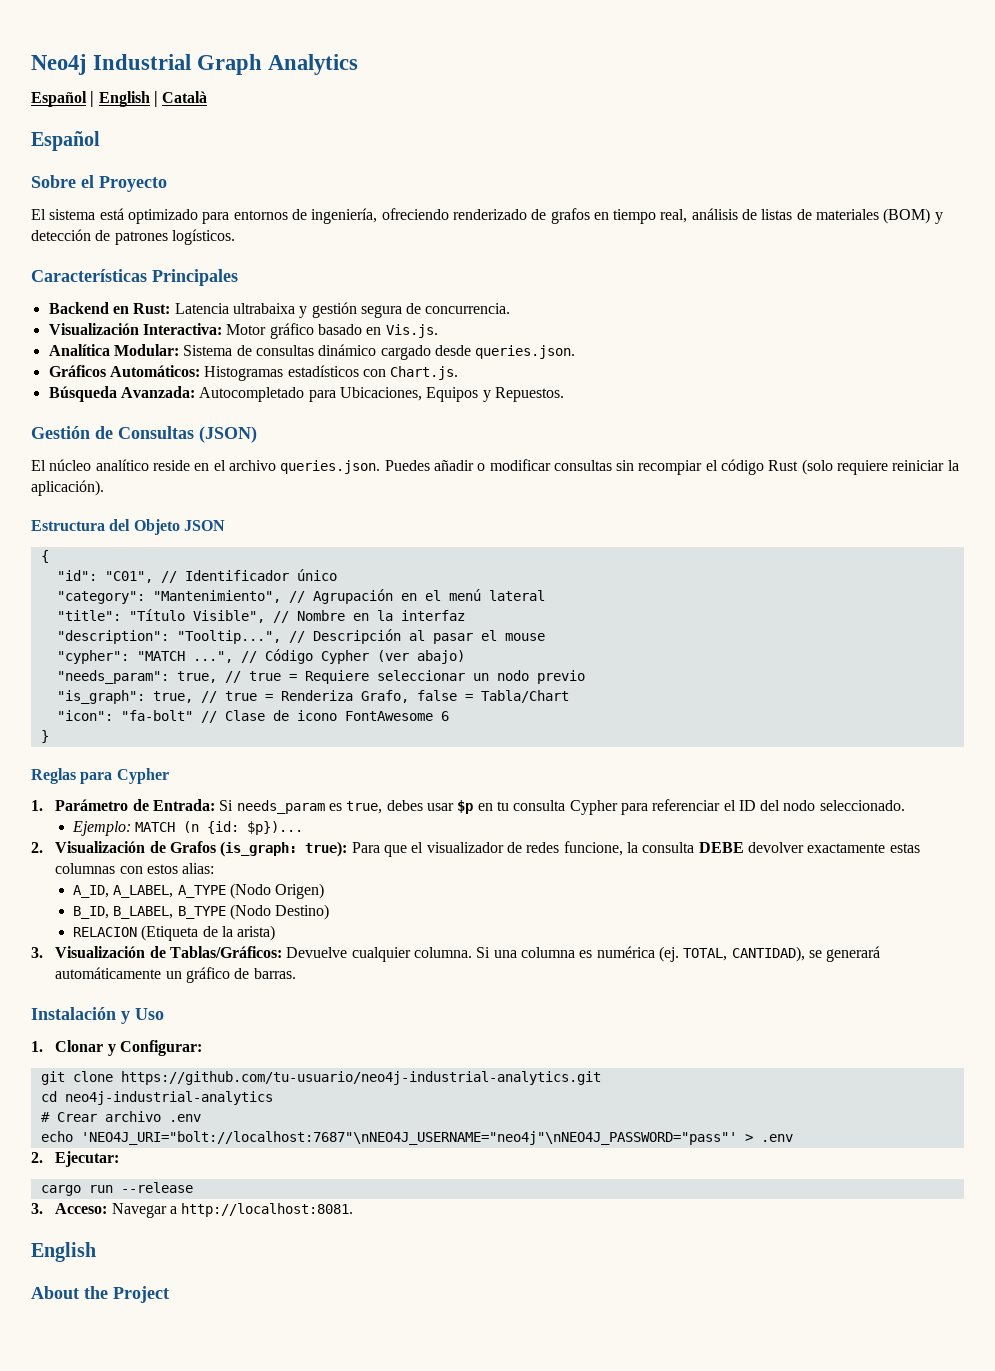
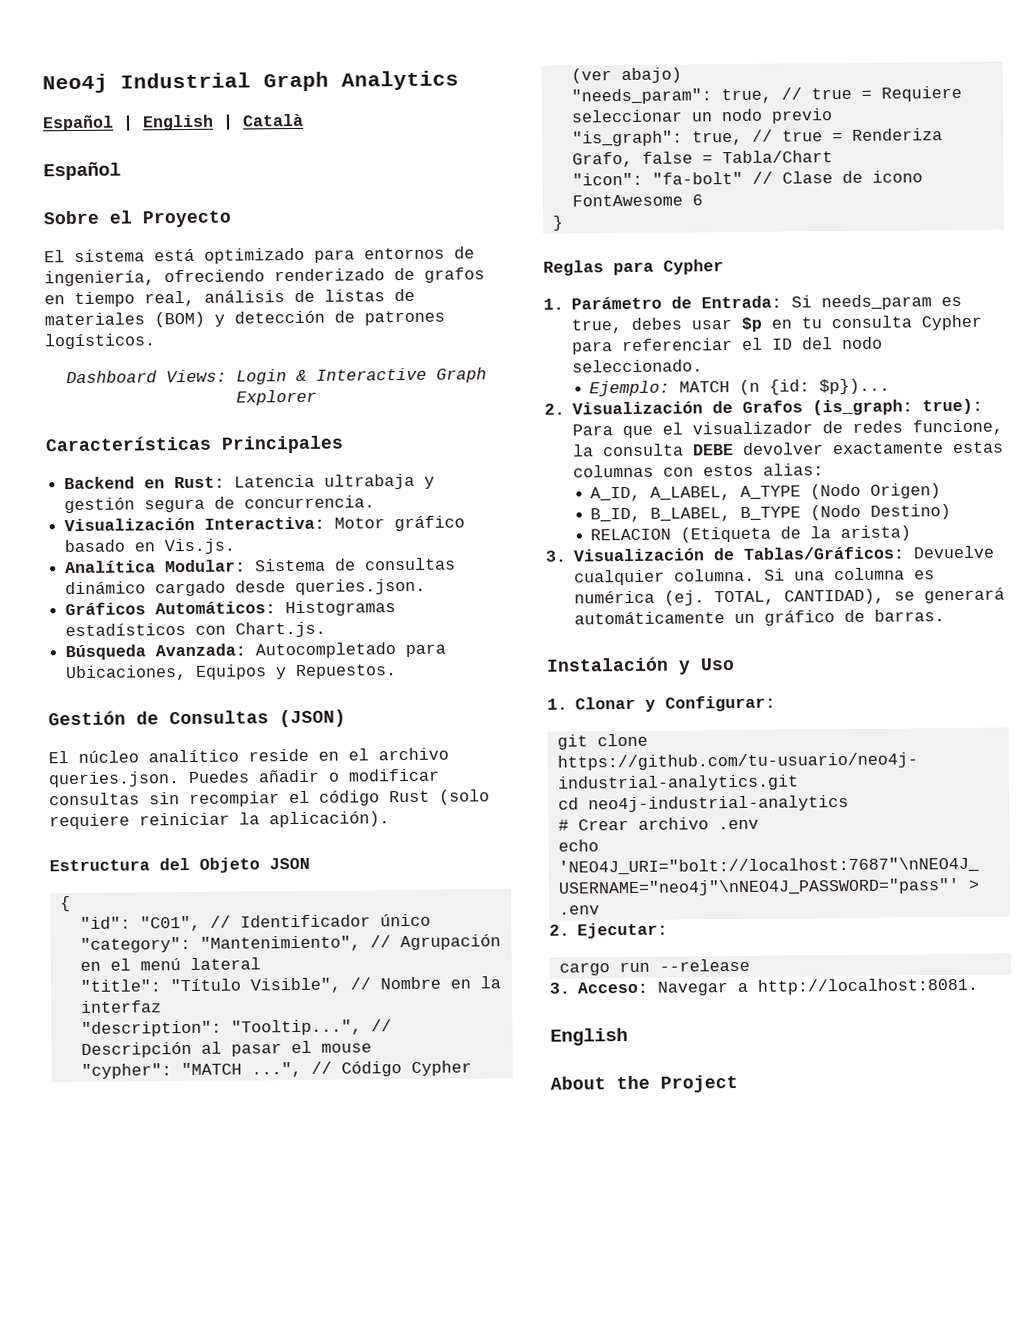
+ Dashboard Views: Login & Interactive Graph Explorer
- Backend en Rust: Latencia ultrabaixa y gestión segura de concurrencia.
+ Backend en Rust: Latencia ultrabaja y gestión segura de concurrencia.

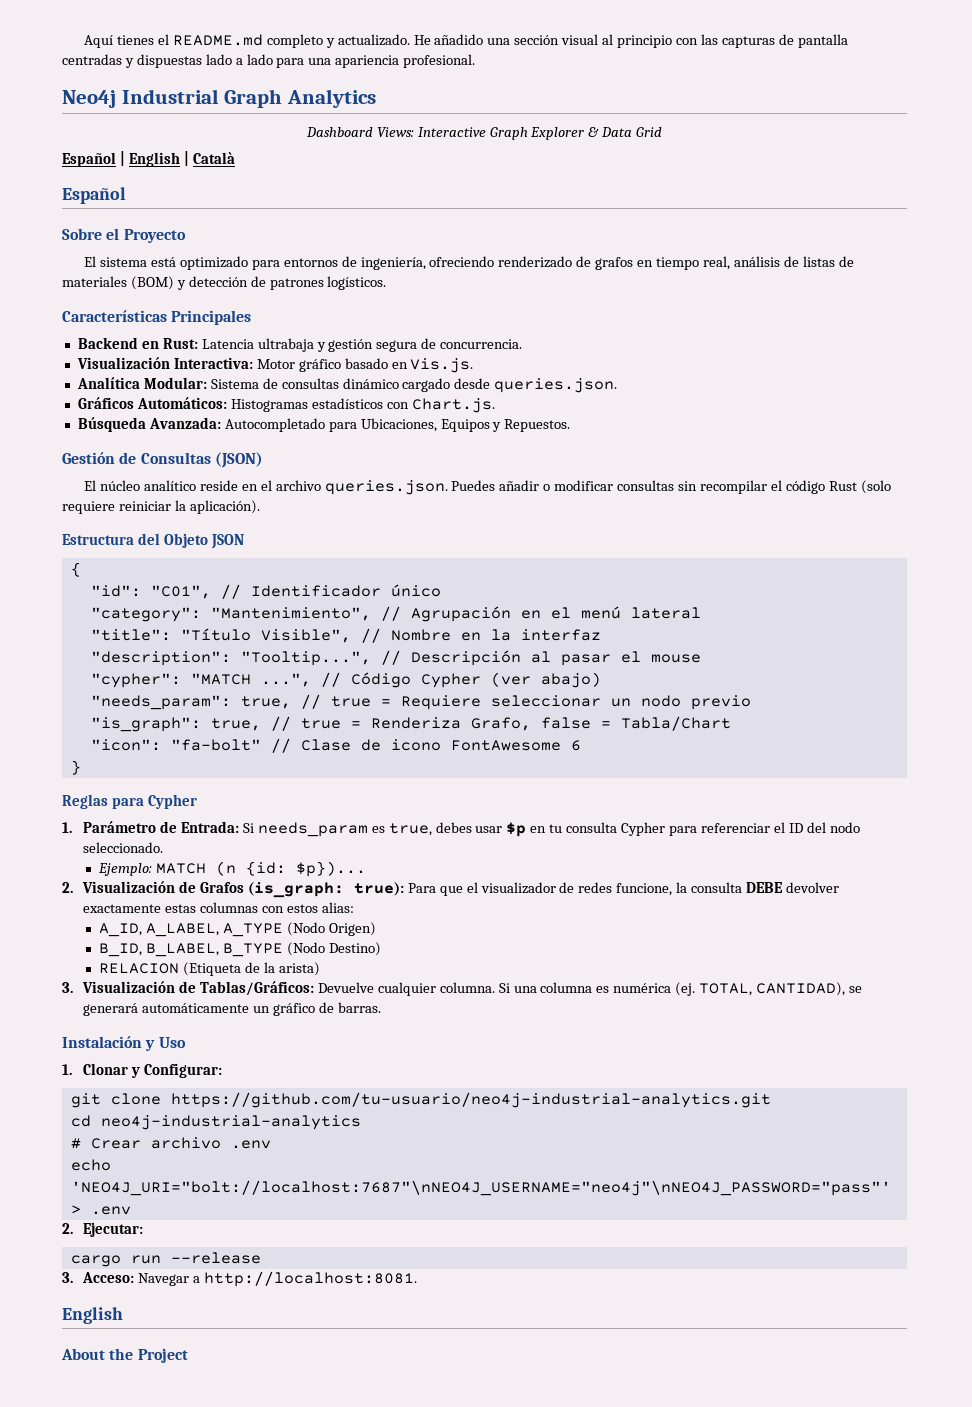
+ Aquí tienes el README.md completo y actualizado. He añadido una sección visual al principio con las capturas de pantalla centradas y dispuestas lado a lado para una apariencia profesional.
  Neo4j Industrial Graph Analytics
+ Dashboard Views: Interactive Graph Explorer & Data Grid
- Dashboard Views: Login & Interactive Graph Explorer
- El núcleo analítico reside en el archivo queries.json. Puedes añadir o modificar consultas sin recompiar el código Rust (solo requiere reiniciar la aplicación).
+ El núcleo analítico reside en el archivo queries.json. Puedes añadir o modificar consultas sin recompilar el código Rust (solo requiere reiniciar la aplicación).

